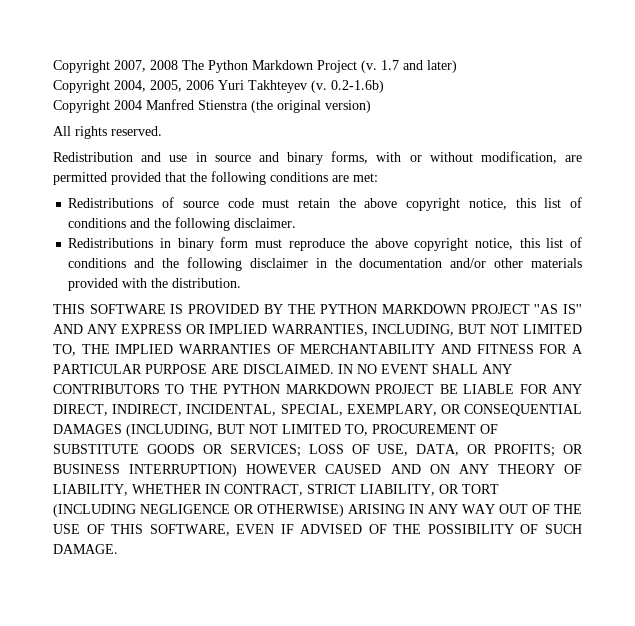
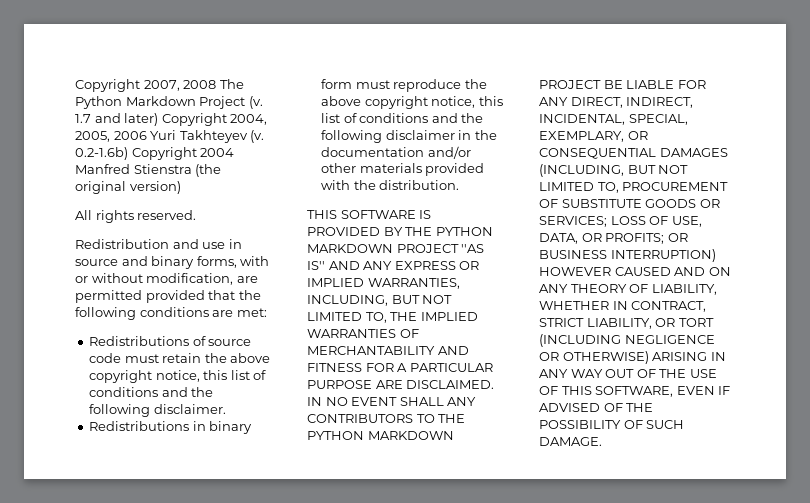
- 1.7 and later)
- Copyright 2004, 2005, 2006 Yuri Takhteyev (v.
+ 1.7 and later) Copyright 2004, 2005, 2006 Yuri Takhteyev (v.
- 0.2-1.6b)
- Copyright 2004 Manfred Stienstra (the original version)
+ 0.2-1.6b) Copyright 2004 Manfred Stienstra (the original version)

